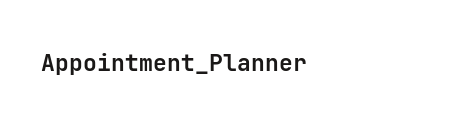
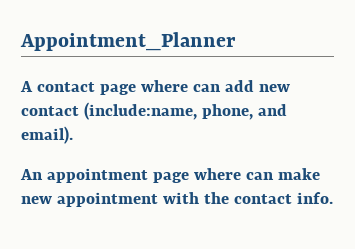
+ A contact page where can add new contact (include:name, phone, and email).
+ An appointment page where can make new appointment with the contact info.

